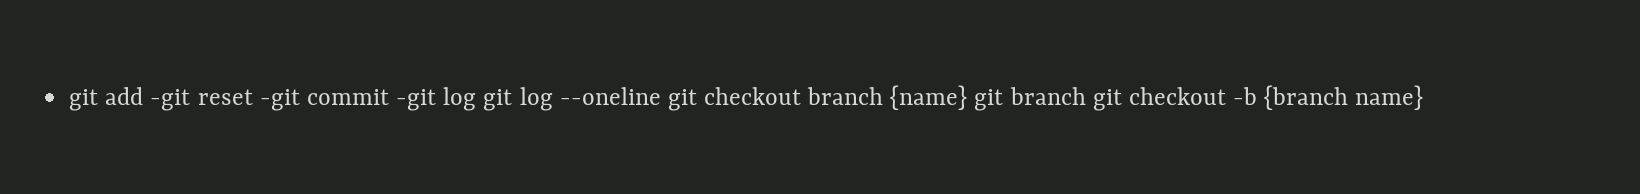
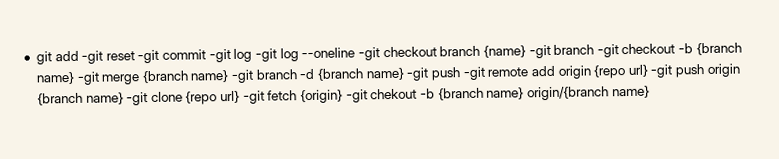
- git add -git reset -git commit -git log git log --oneline git checkout branch {name} git branch git checkout -b {branch name}
+ git add -git reset -git commit -git log -git log --oneline -git checkout branch {name} -git branch -git checkout -b {branch name} -git merge {branch name} -git branch -d {branch name} -git push -git remote add origin {repo url} -git push origin {branch name} -git clone {repo url} -git fetch {origin} -git chekout -b {branch name} origin/{branch name}

